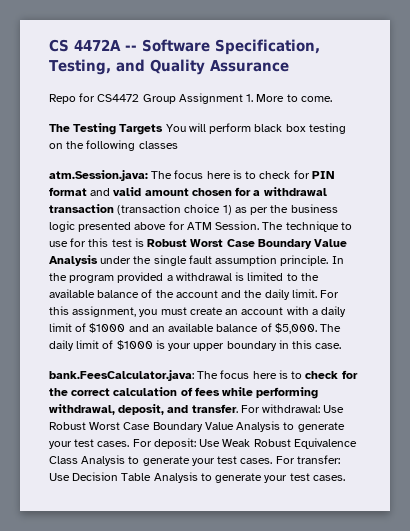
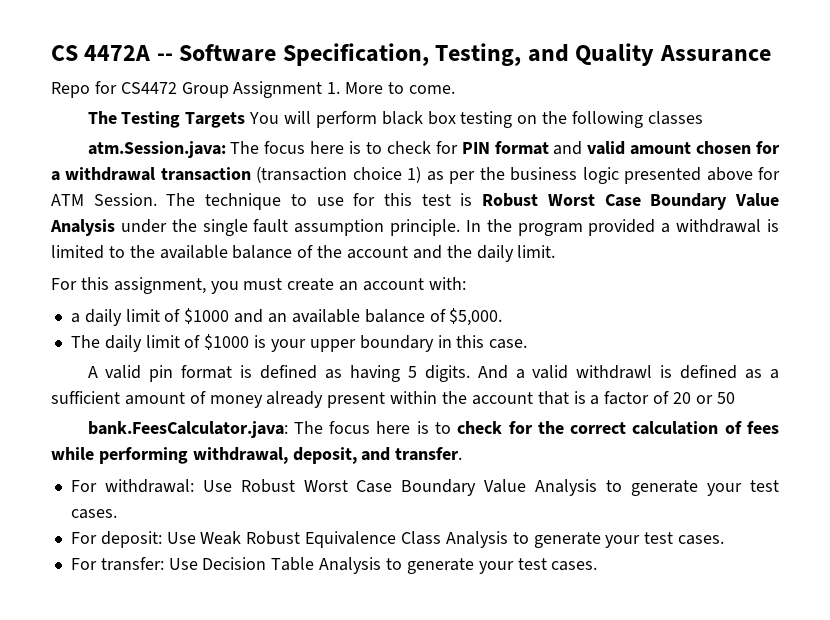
- In the program provided a withdrawal is limited to the available balance of the account and the daily limit. For this assignment, you must create an account with a daily limit of $1000 and an available balance of $5,000. The daily limit of $1000 is your upper boundary in this case.
+ In the program provided a withdrawal is limited to the available balance of the account and the daily limit.
+ For this assignment, you must create an account with:
+ a daily limit of $1000 and an available balance of $5,000.
+ The daily limit of $1000 is your upper boundary in this case.
+ A valid pin format is defined as having 5 digits. And a valid withdrawl is defined as a sufficient amount of money already present within the account that is a factor of 20 or 50
- bank.FeesCalculator.java: The focus here is to check for the correct calculation of fees while performing withdrawal, deposit, and transfer. For withdrawal: Use Robust Worst Case Boundary Value Analysis to generate your test cases. For deposit: Use Weak Robust Equivalence Class Analysis to generate your test cases. For transfer: Use Decision Table Analysis to generate your test cases.
+ bank.FeesCalculator.java: The focus here is to check for the correct calculation of fees while performing withdrawal, deposit, and transfer.
+ For withdrawal: Use Robust Worst Case Boundary Value Analysis to generate your test cases.
+ For deposit: Use Weak Robust Equivalence Class Analysis to generate your test cases.
+ For transfer: Use Decision Table Analysis to generate your test cases.

